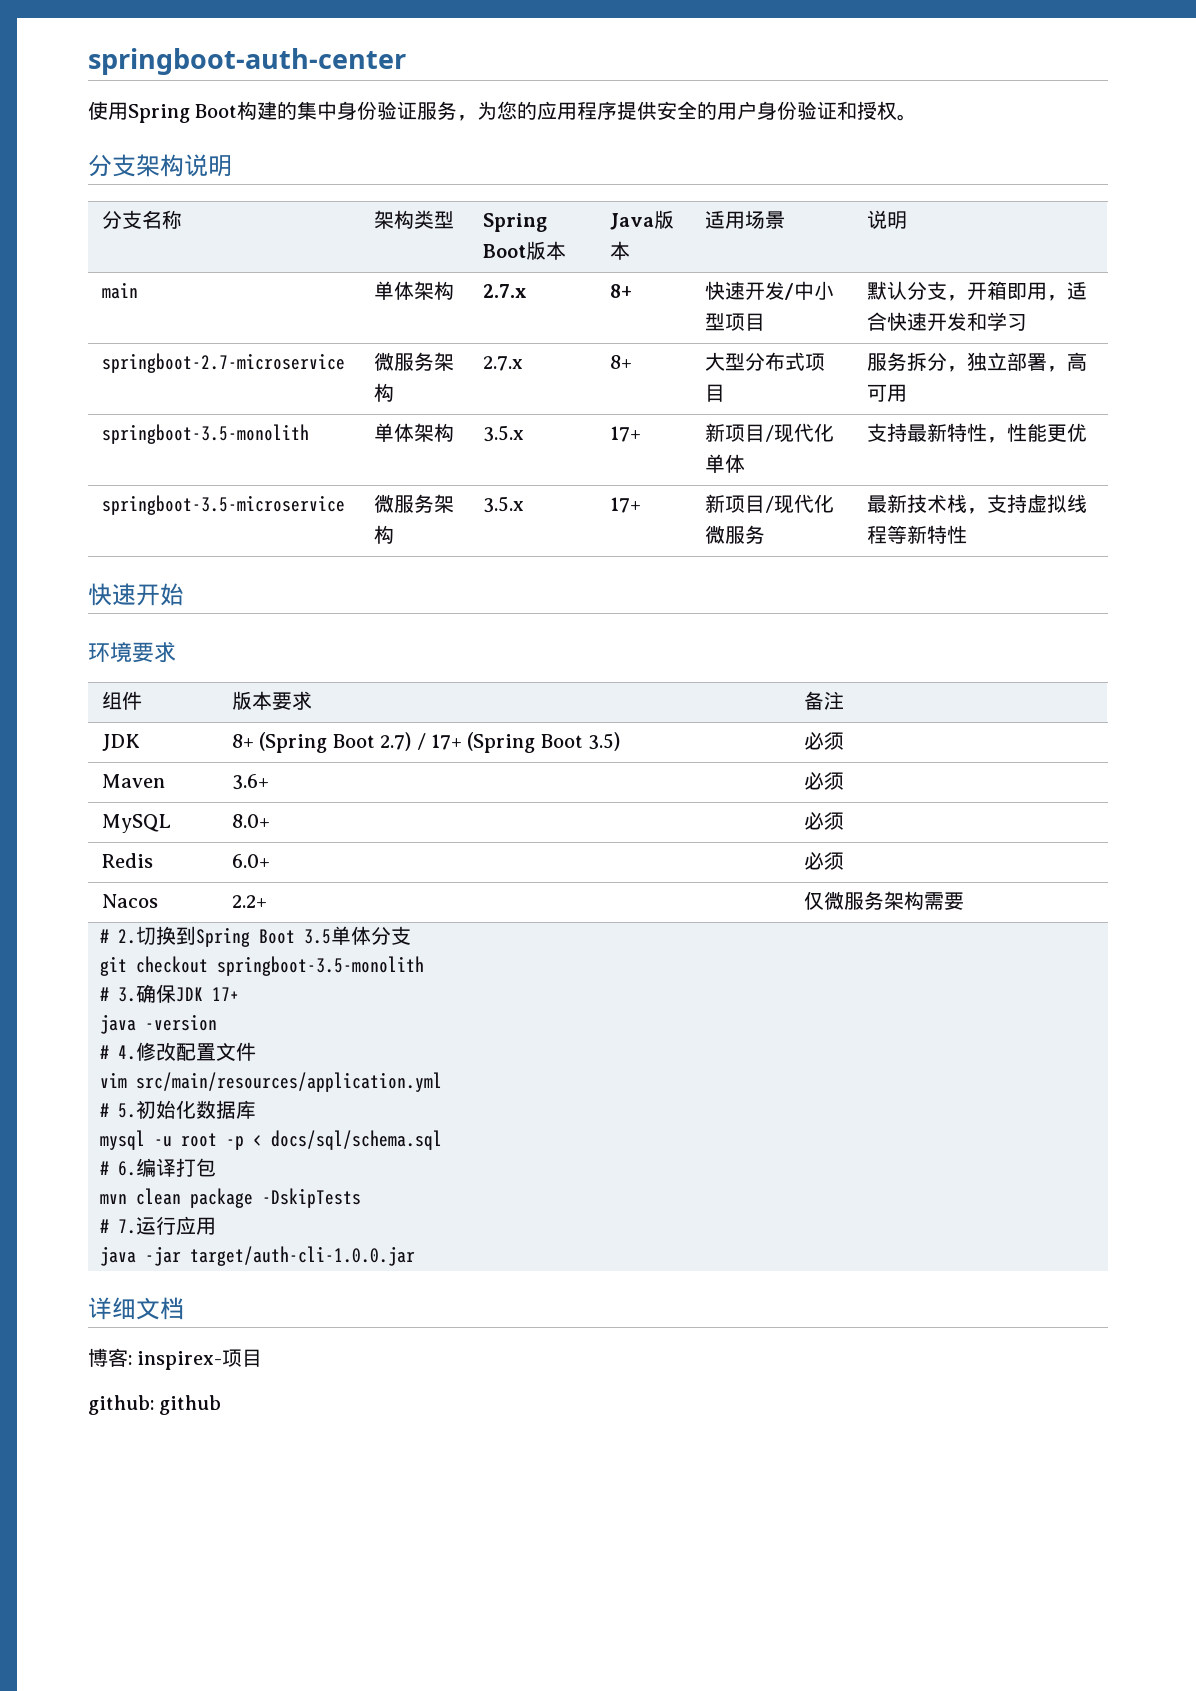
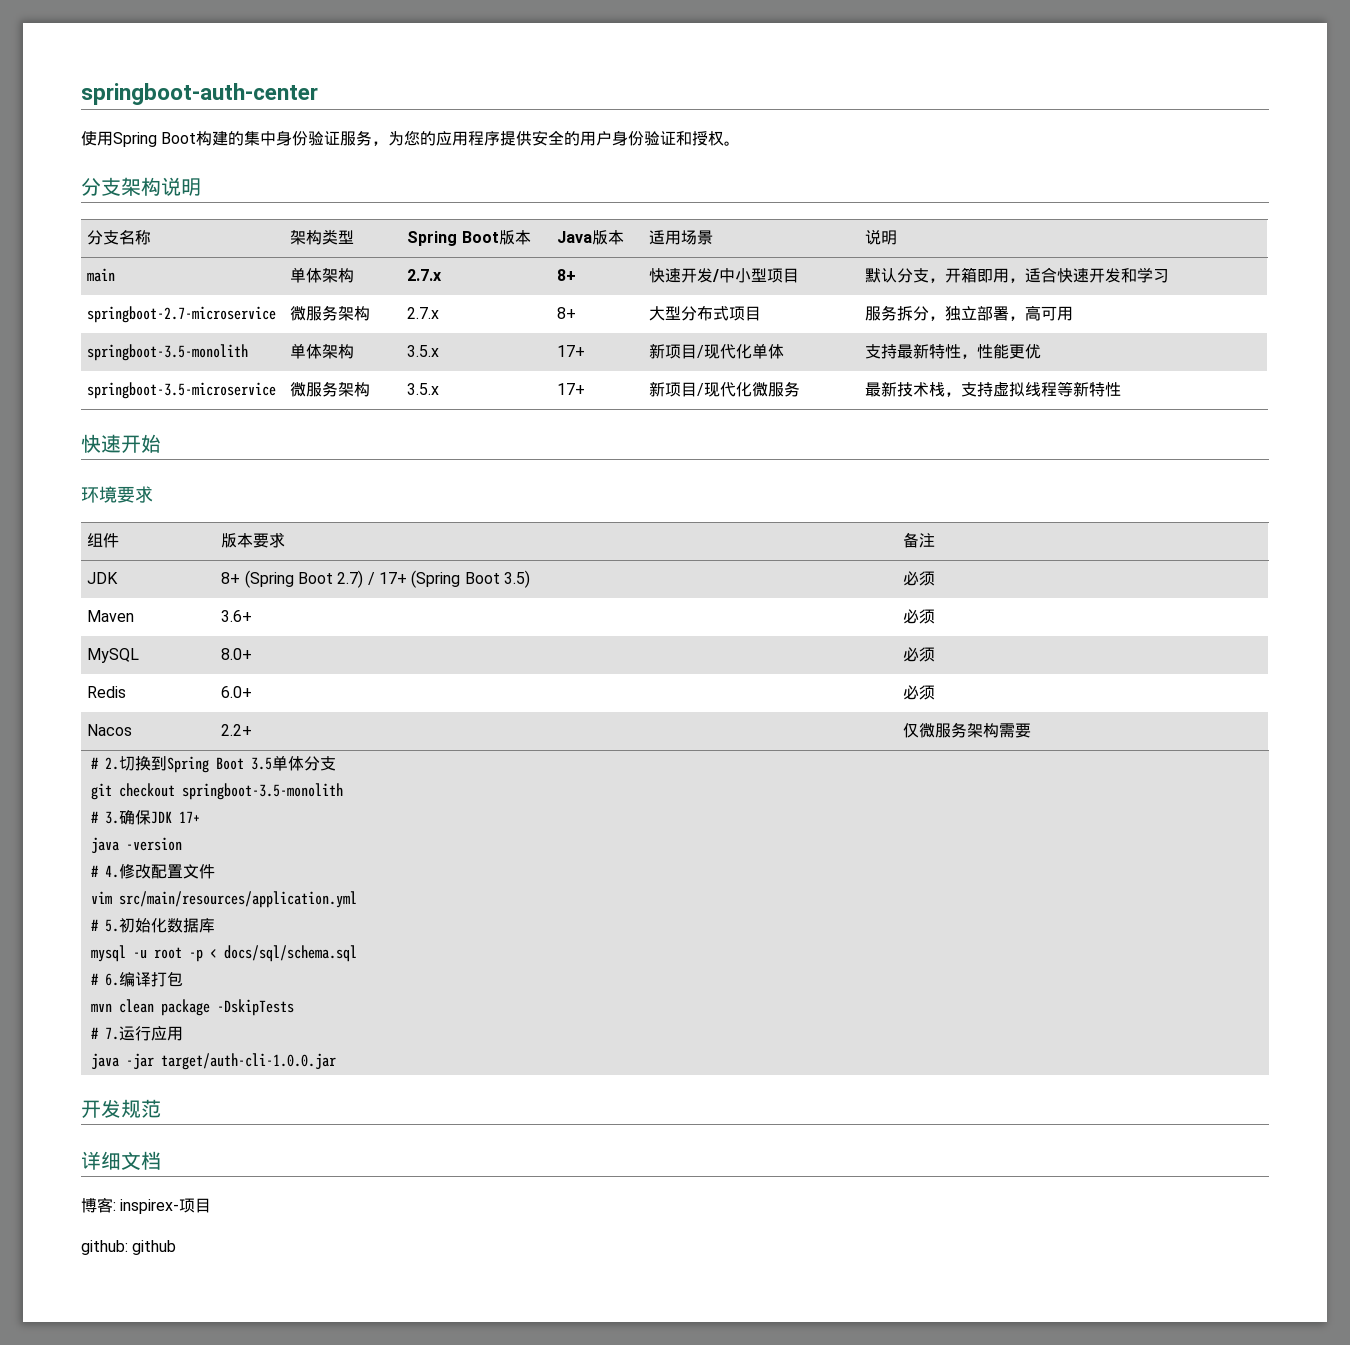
+ 开发规范

